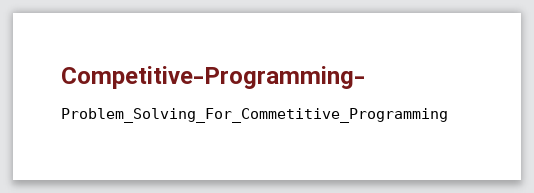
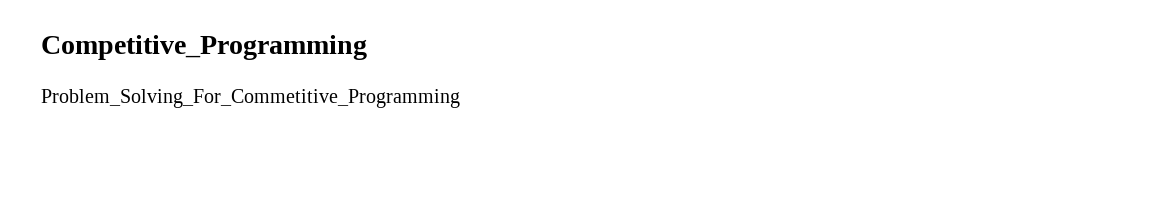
- Competitive-Programming-
+ Competitive_Programming

